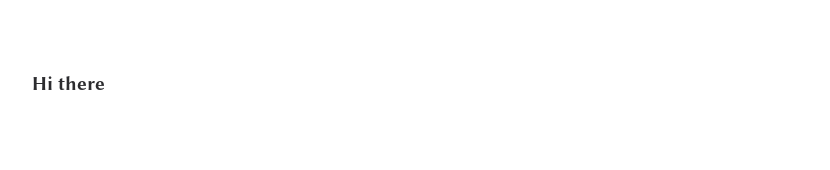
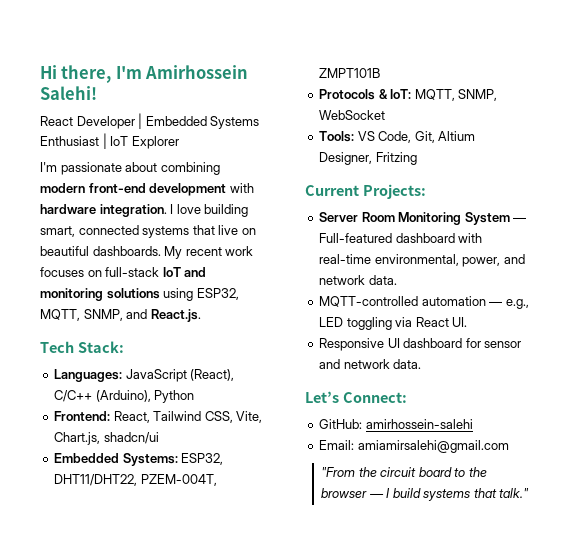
- Hi there
+ Hi there, I'm Amirhossein Salehi!
+ React Developer | Embedded Systems Enthusiast | IoT Explorer
+ I'm passionate about combining modern front-end development with hardware integration. I love building smart, connected systems that live on beautiful dashboards. My recent work focuses on full-stack IoT and monitoring solutions using ESP32, MQTT, SNMP, and React.js.
+ Tech Stack:
+ Languages: JavaScript (React), C/C++ (Arduino), Python
+ Frontend: React, Tailwind CSS, Vite, Chart.js, shadcn/ui
+ Embedded Systems: ESP32, DHT11/DHT22, PZEM-004T, ZMPT101B
+ Protocols & IoT: MQTT, SNMP, WebSocket
+ Tools: VS Code, Git, Altium Designer, Fritzing
+ Current Projects:
+ Server Room Monitoring System — Full-featured dashboard with real-time environmental, power, and network data.
+ MQTT-controlled automation — e.g., LED toggling via React UI.
+ Responsive UI dashboard for sensor and network data.
+ Let’s Connect:
+ GitHub: amirhossein-salehi
+ Email: amiamirsalehi@gmail.com
+ "From the circuit board to the browser — I build systems that talk."

